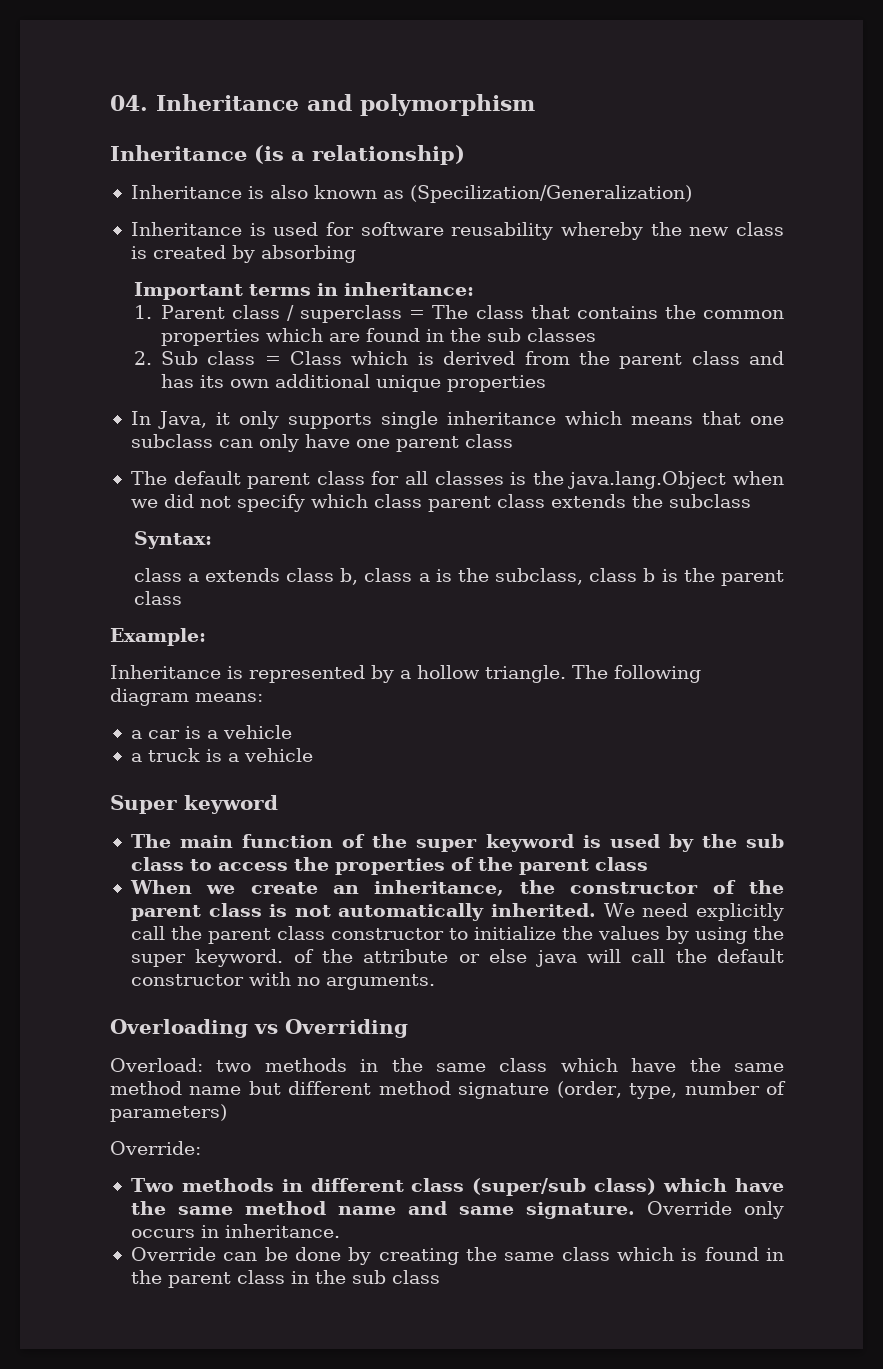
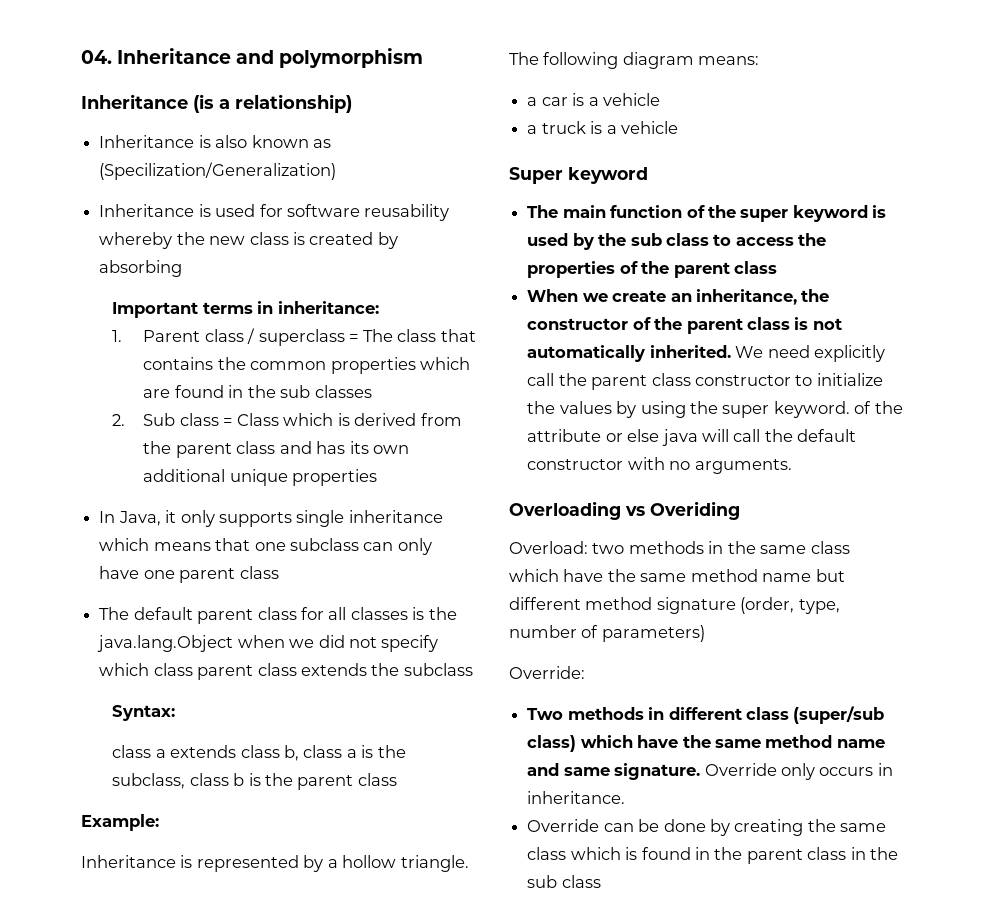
- Overloading vs Overriding
+ Overloading vs Overiding

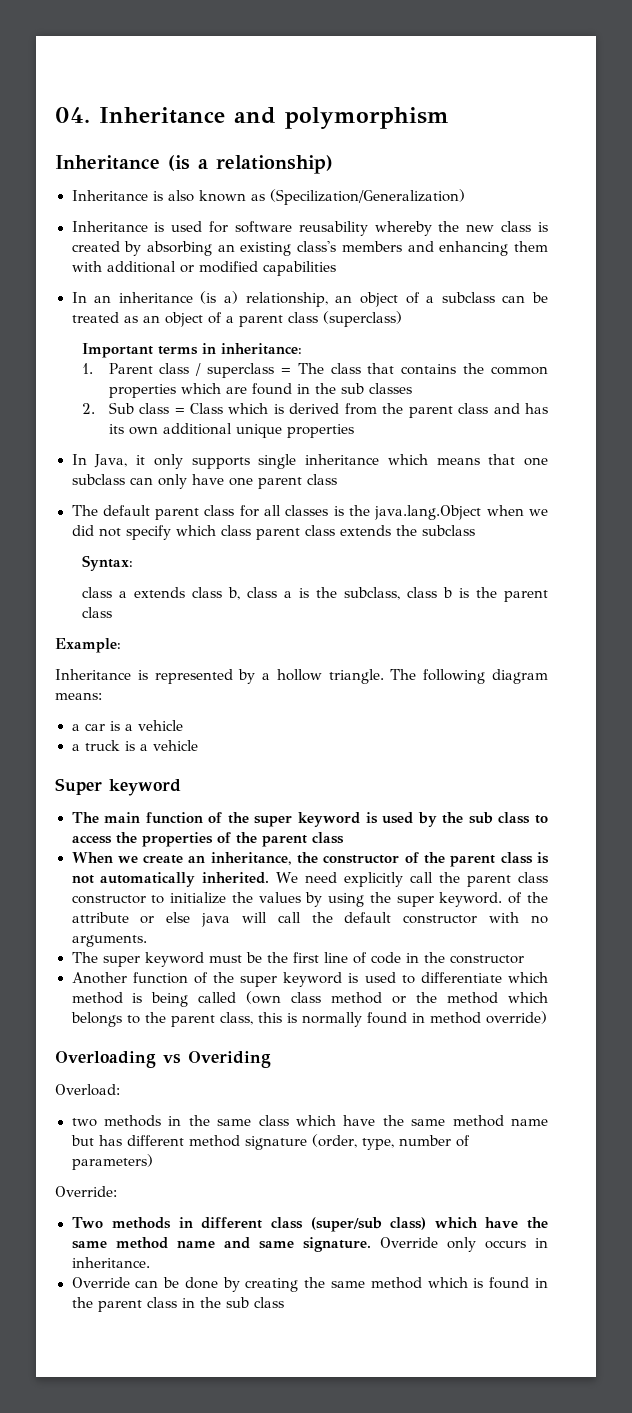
- Inheritance is used for software reusability whereby the new class is created by absorbing
+ Inheritance is used for software reusability whereby the new class is created by absorbing an existing class's members and enhancing them with additional or modified capabilities
+ In an inheritance (is a) relationship, an object of a subclass can be treated as an object of a parent class (superclass)
+ The super keyword must be the first line of code in the constructor
+ Another function of the super keyword is used to differentiate which method is being called (own class method or the method which belongs to the parent class, this is normally found in method override)
- Overload: two methods in the same class which have the same method name but different method signature (order, type, number of parameters)
+ Overload:
+ two methods in the same class which have the same method name but has different method signature (order, type, number of parameters)
- Override can be done by creating the same class which is found in the parent class in the sub class
+ Override can be done by creating the same method which is found in the parent class in the sub class

